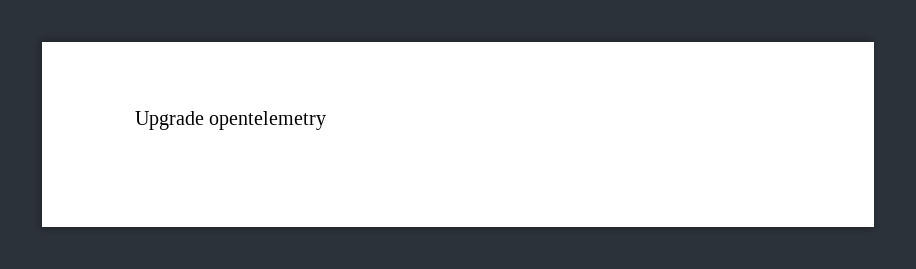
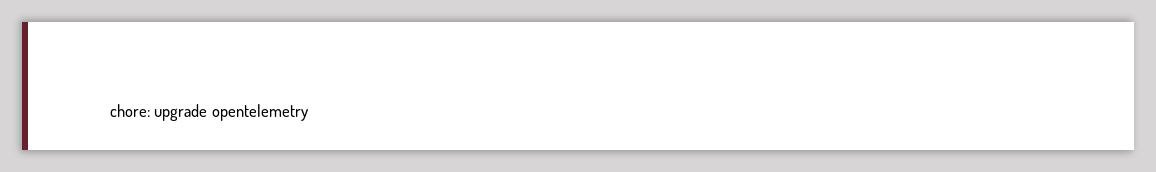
- Upgrade opentelemetry
+ chore: upgrade opentelemetry

